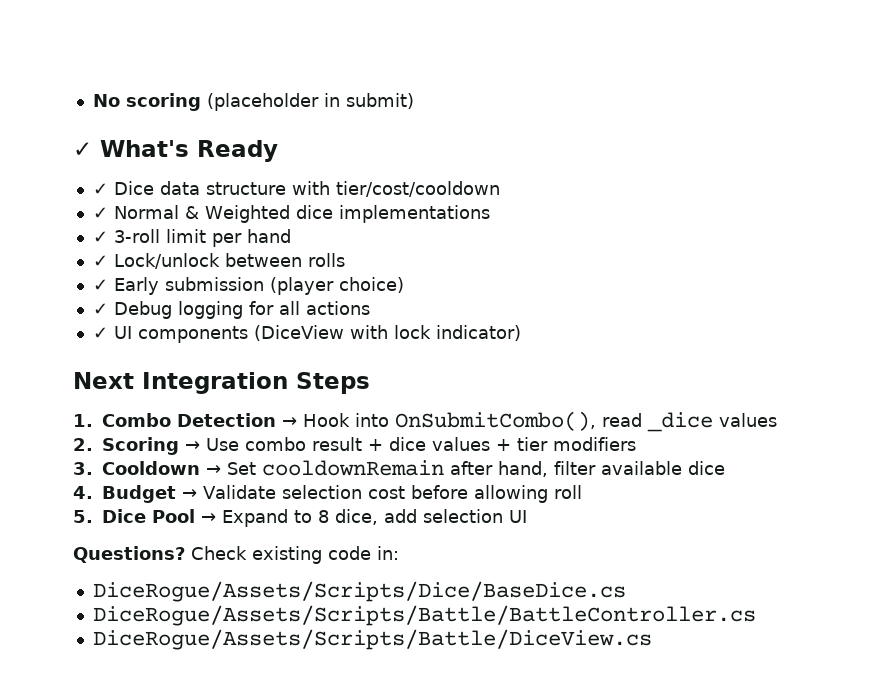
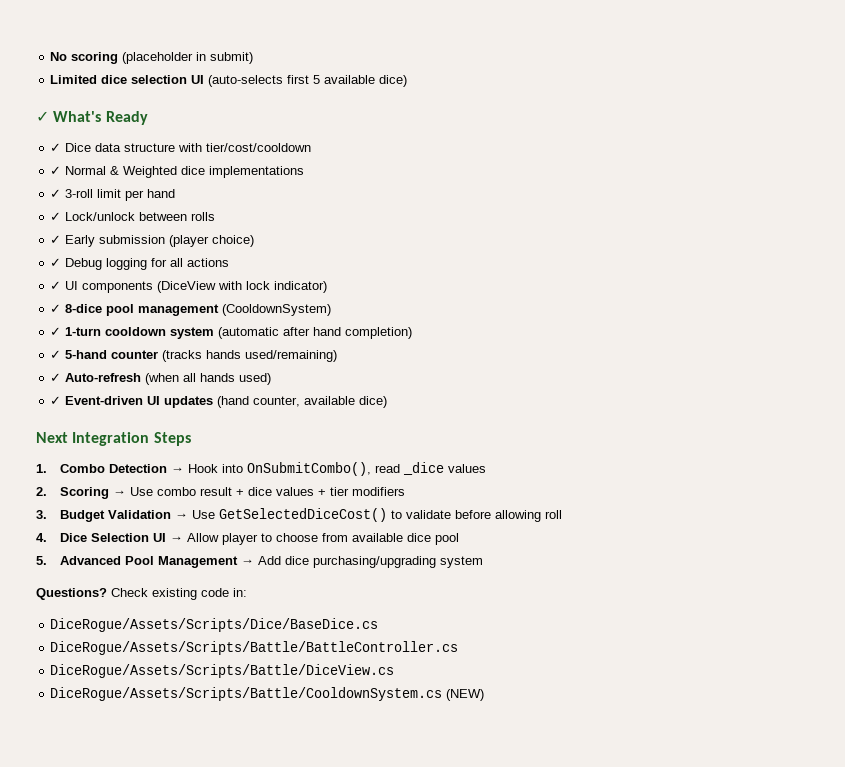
+ Limited dice selection UI (auto-selects first 5 available dice)
+ ✓ 8-dice pool management (CooldownSystem)
+ ✓ 1-turn cooldown system (automatic after hand completion)
+ ✓ 5-hand counter (tracks hands used/remaining)
+ ✓ Auto-refresh (when all hands used)
+ ✓ Event-driven UI updates (hand counter, available dice)
- 3. Cooldown → Set cooldownRemain after hand, filter available dice
- 4. Budget → Validate selection cost before allowing roll
- 5. Dice Pool → Expand to 8 dice, add selection UI
+ 3. Budget Validation → Use GetSelectedDiceCost() to validate before allowing roll
+ 4. Dice Selection UI → Allow player to choose from available dice pool
+ 5. Advanced Pool Management → Add dice purchasing/upgrading system
+ DiceRogue/Assets/Scripts/Battle/CooldownSystem.cs (NEW)

